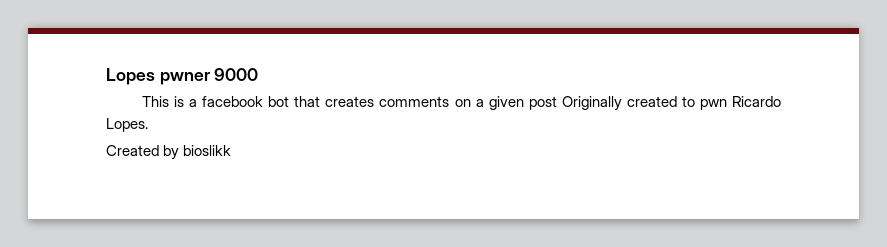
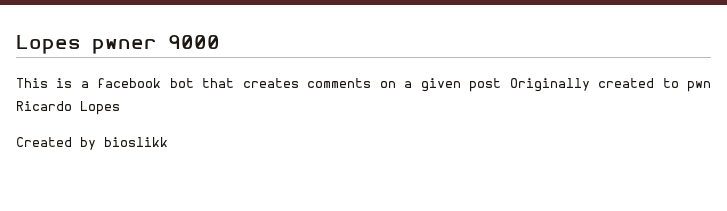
- This is a facebook bot that creates comments on a given post Originally created to pwn Ricardo Lopes.
+ This is a facebook bot that creates comments on a given post Originally created to pwn Ricardo Lopes

